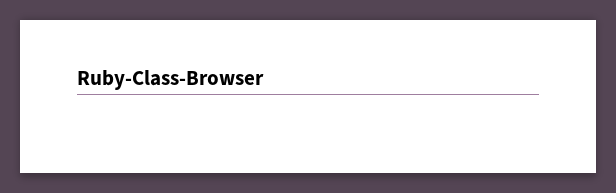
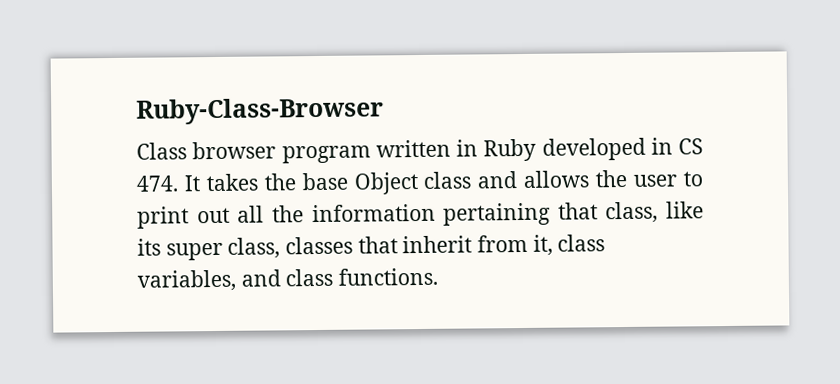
+ Class browser program written in Ruby developed in CS 474. It takes the base Object class and allows the user to print out all the information pertaining that class, like its super class, classes that inherit from it, class variables, and class functions.

